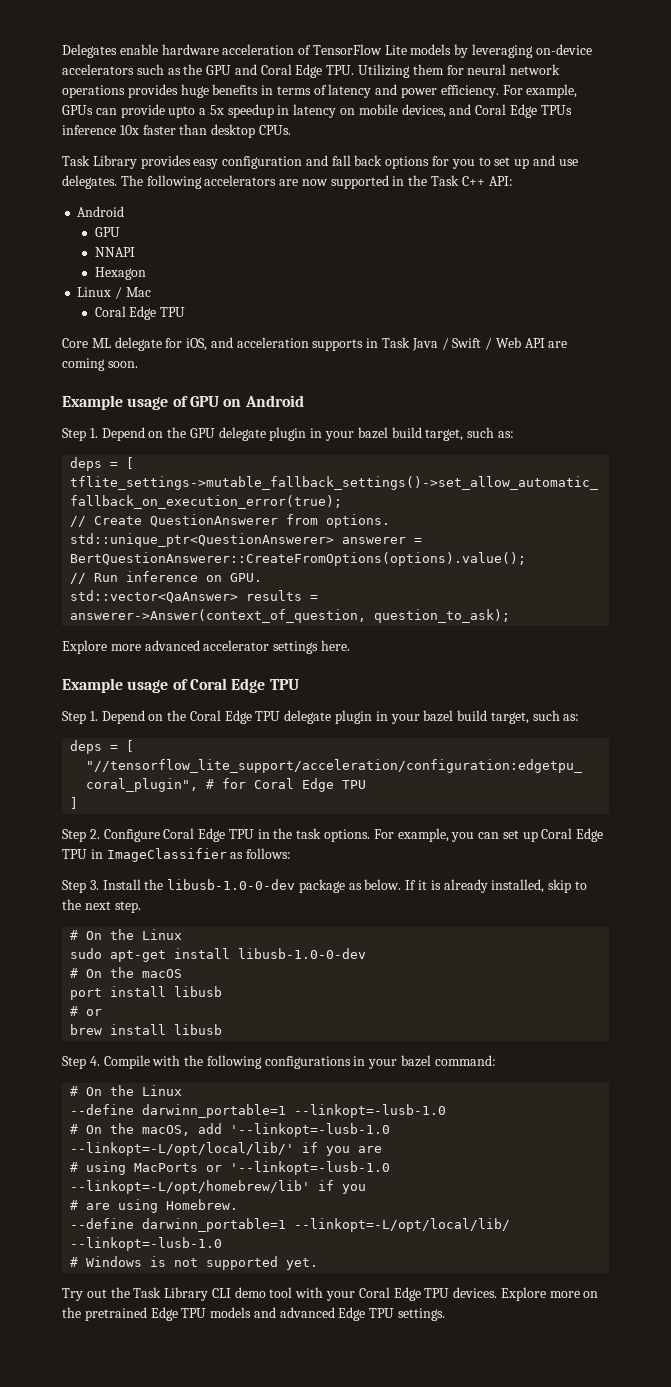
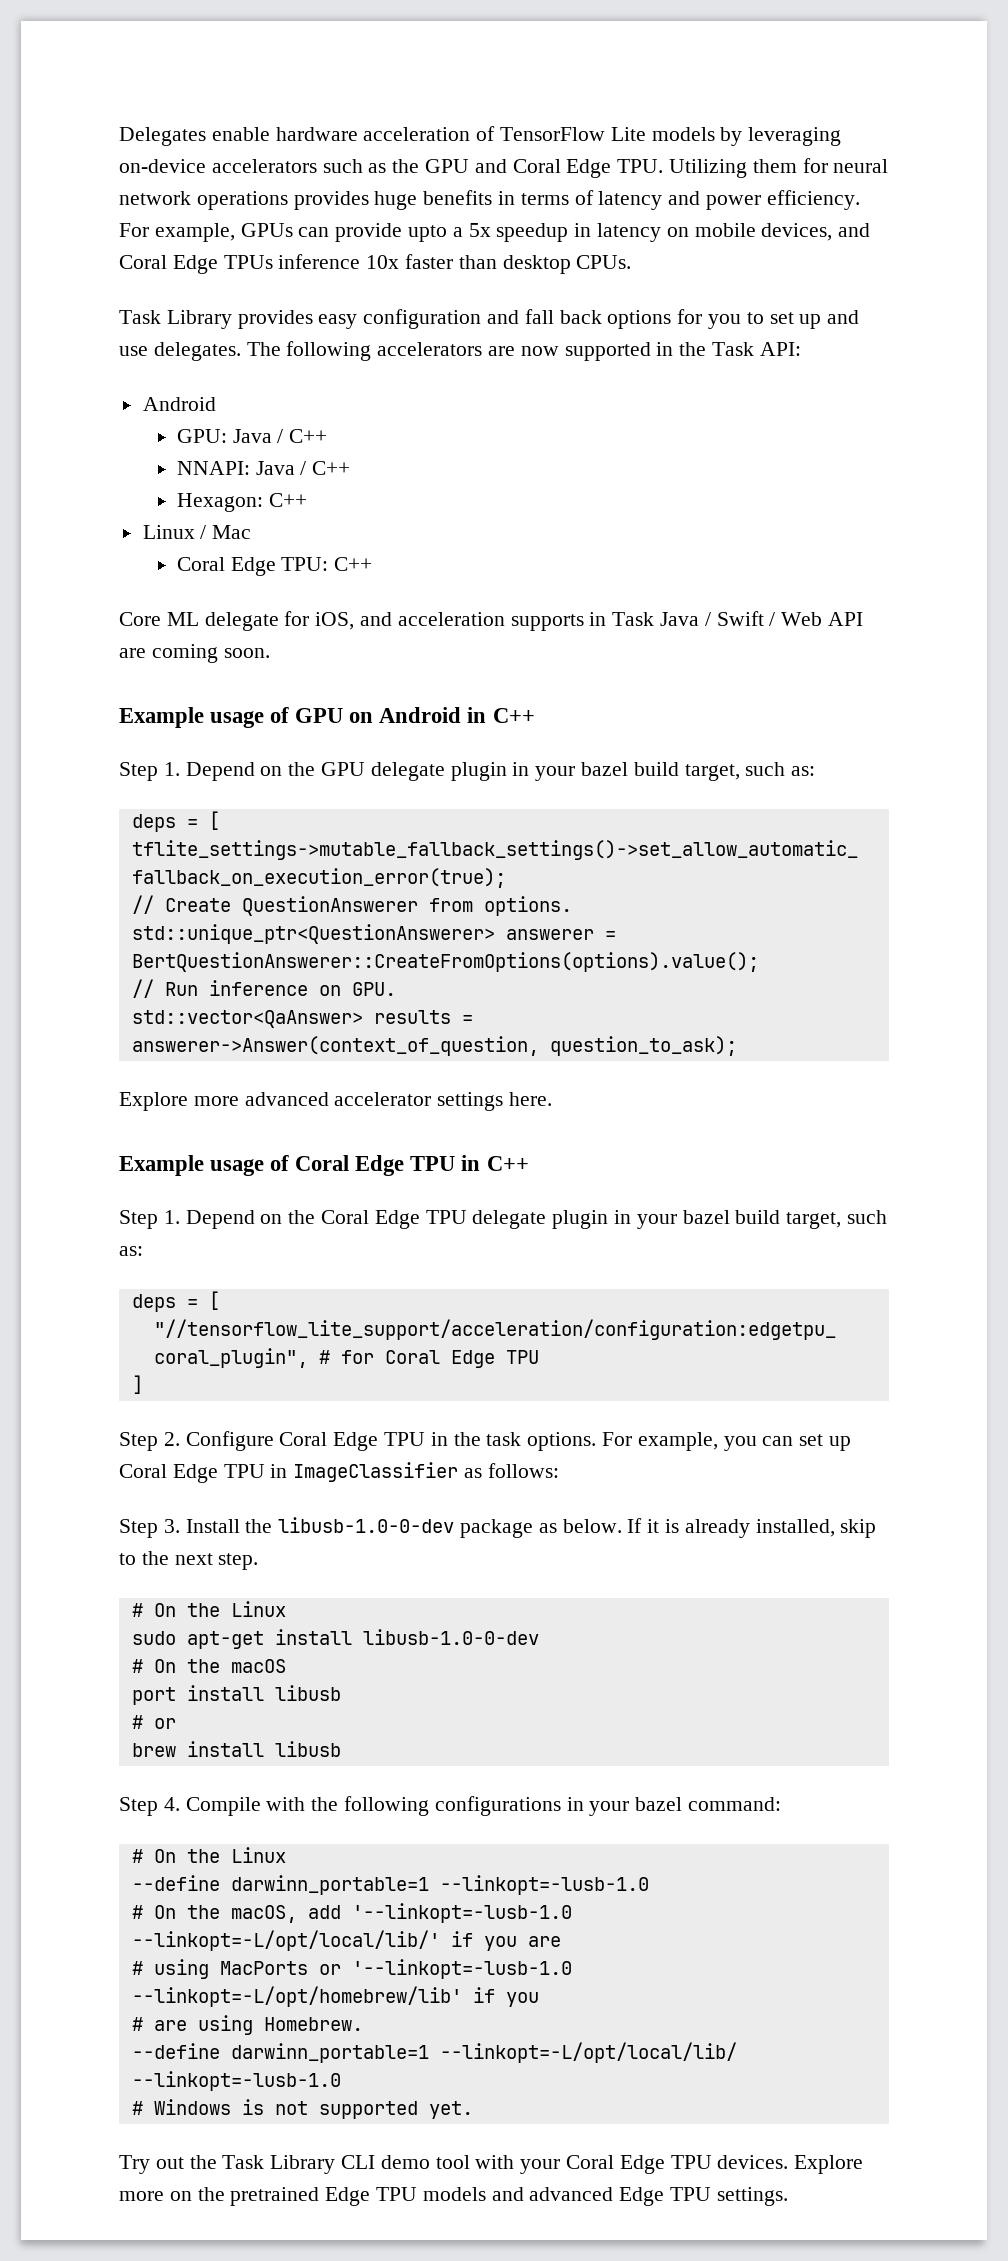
- The following accelerators are now supported in the Task C++ API:
+ The following accelerators are now supported in the Task API:
  Android
- GPU
- NNAPI
- Hexagon
+ GPU: Java / C++
+ NNAPI: Java / C++
+ Hexagon: C++
  Linux / Mac
- Coral Edge TPU
+ Coral Edge TPU: C++
- Example usage of GPU on Android
+ Example usage of GPU on Android in C++
- Example usage of Coral Edge TPU
+ Example usage of Coral Edge TPU in C++

